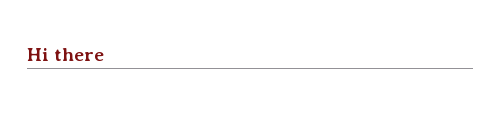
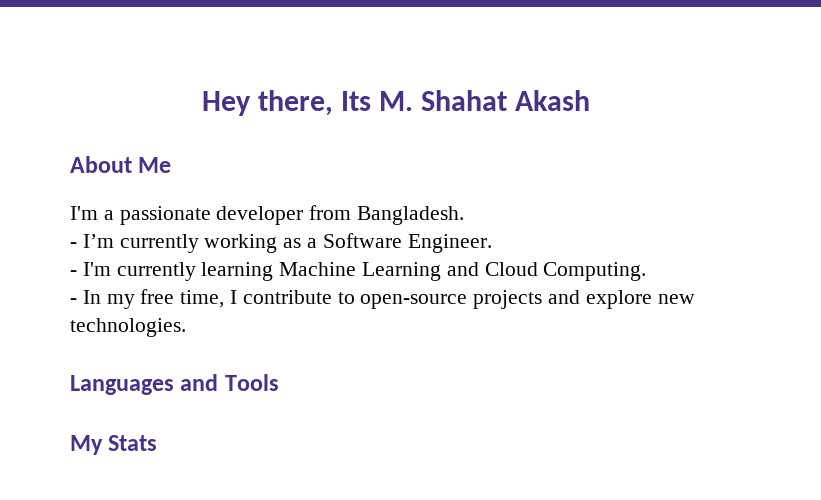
- Hi there
+ Hey there, Its M. Shahat Akash
+ About Me
+ I'm a passionate developer from Bangladesh.
+ - I’m currently working as a Software Engineer.
+ - I'm currently learning Machine Learning and Cloud Computing.
+ - In my free time, I contribute to open-source projects and explore new technologies.
+ Languages and Tools
+ My Stats

